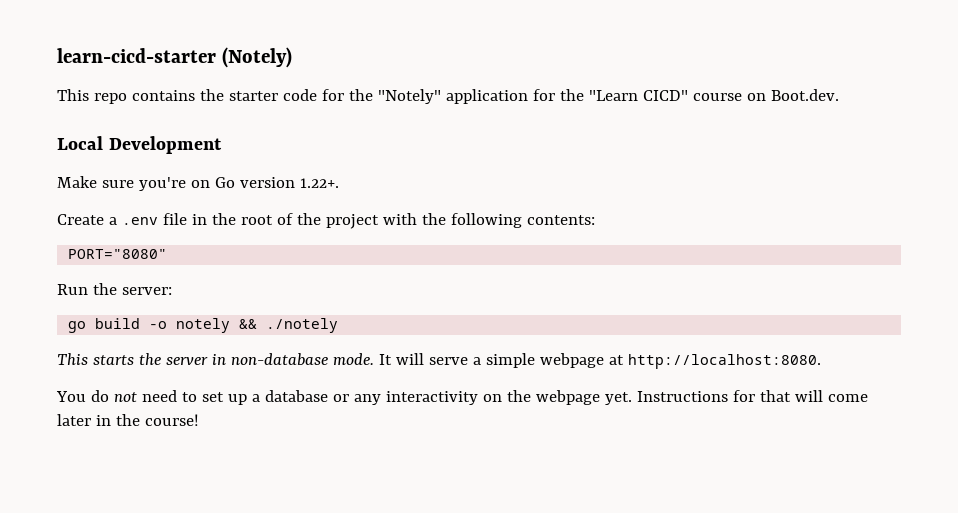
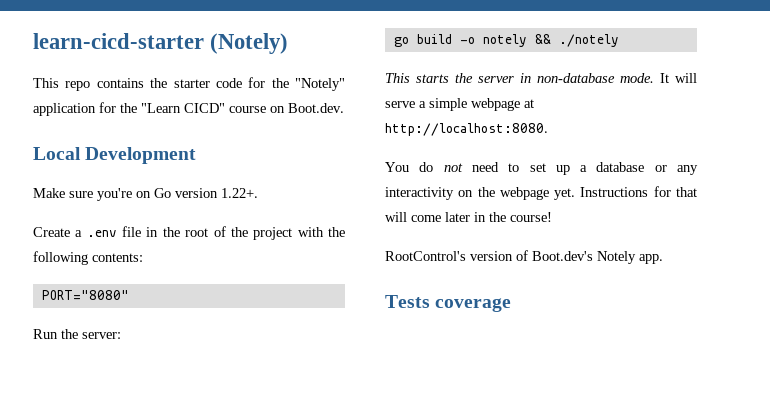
+ RootControl's version of Boot.dev's Notely app.
+ Tests coverage

